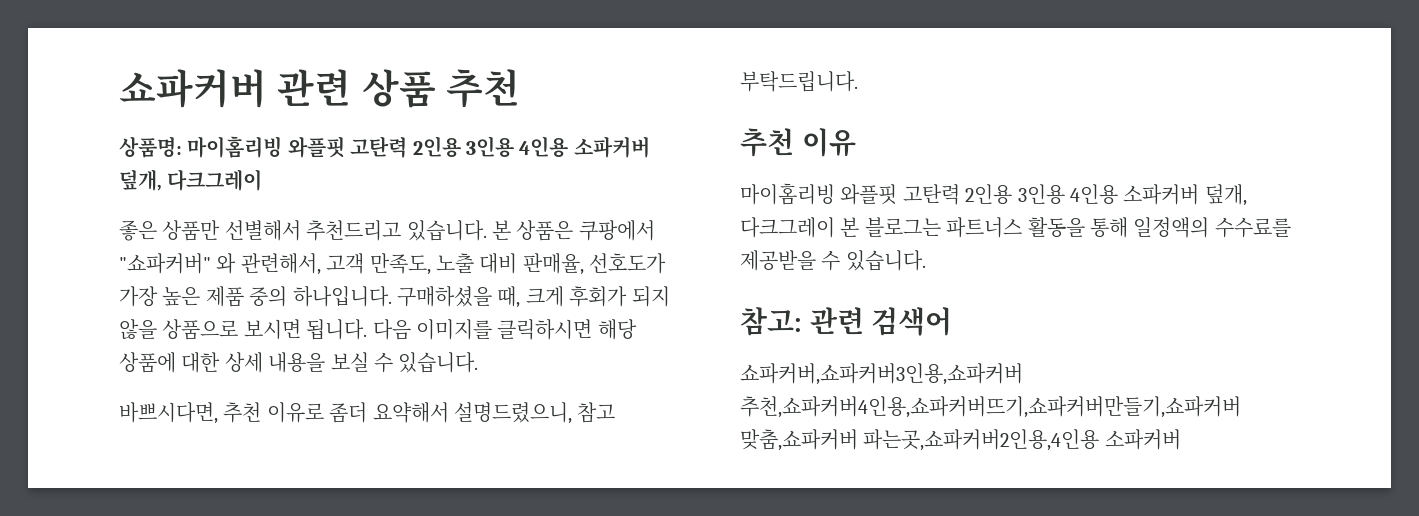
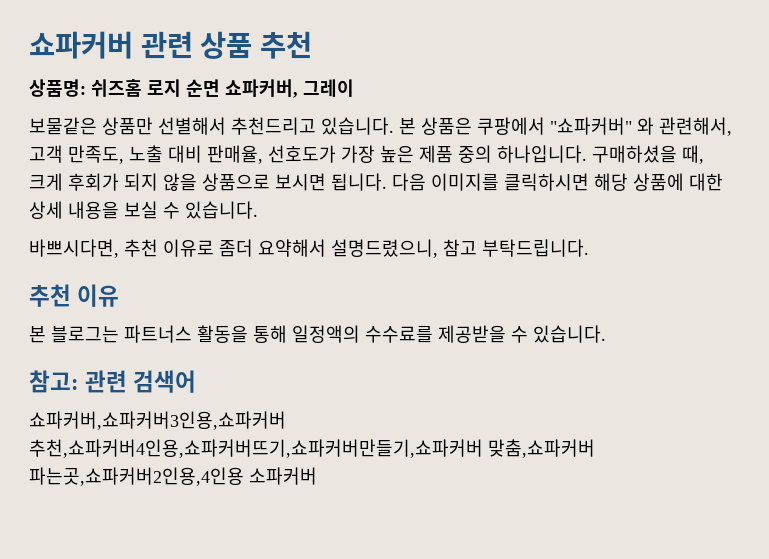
- 상품명: 마이홈리빙 와플핏 고탄력 2인용 3인용 4인용 소파커버 덮개, 다크그레이
- 좋은 상품만 선별해서 추천드리고 있습니다.
+ 상품명: 쉬즈홈 로지 순면 쇼파커버, 그레이
+ 보물같은 상품만 선별해서 추천드리고 있습니다.
- 마이홈리빙 와플핏 고탄력 2인용 3인용 4인용 소파커버 덮개, 다크그레이 본 블로그는 파트너스 활동을 통해 일정액의 수수료를 제공받을 수 있습니다.
+ 본 블로그는 파트너스 활동을 통해 일정액의 수수료를 제공받을 수 있습니다.

